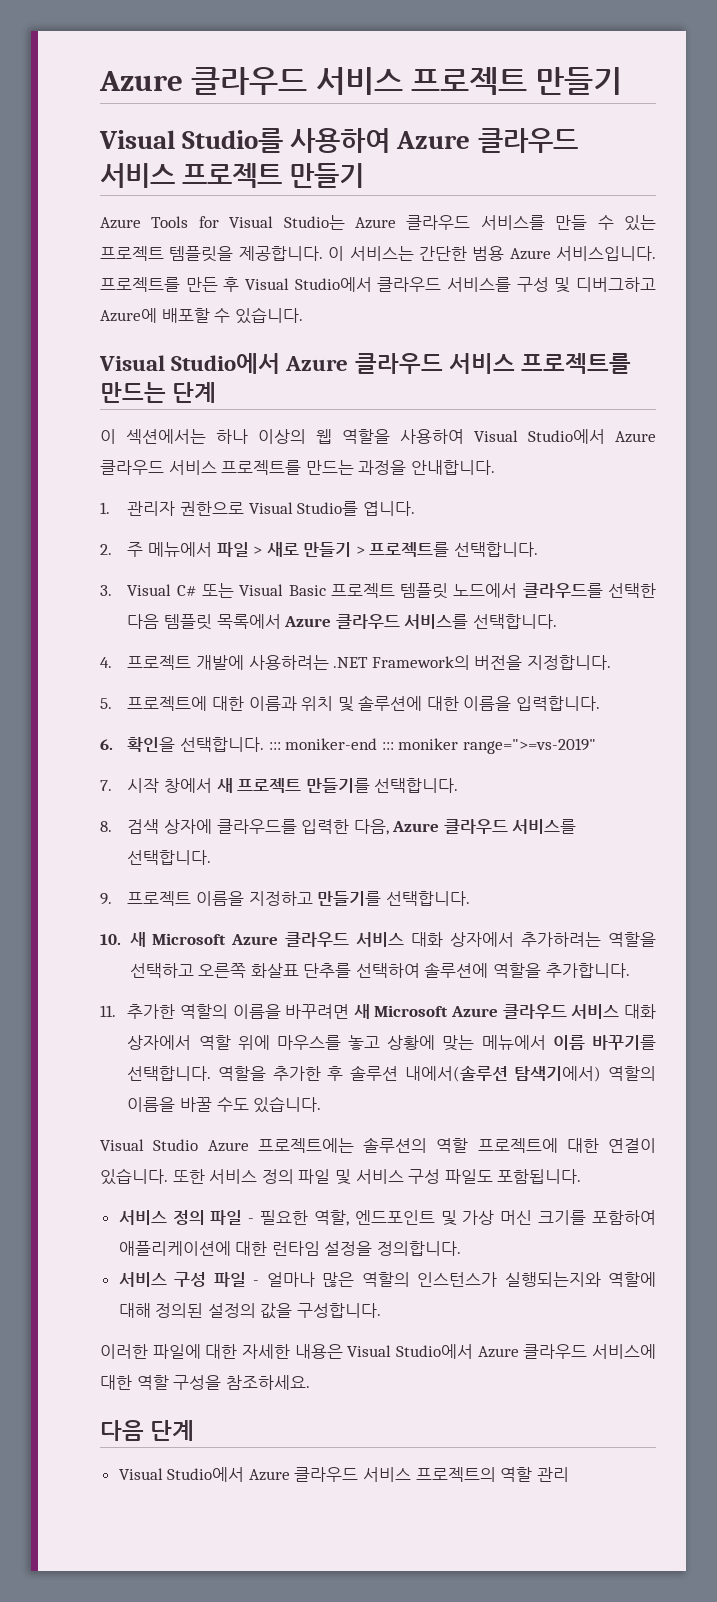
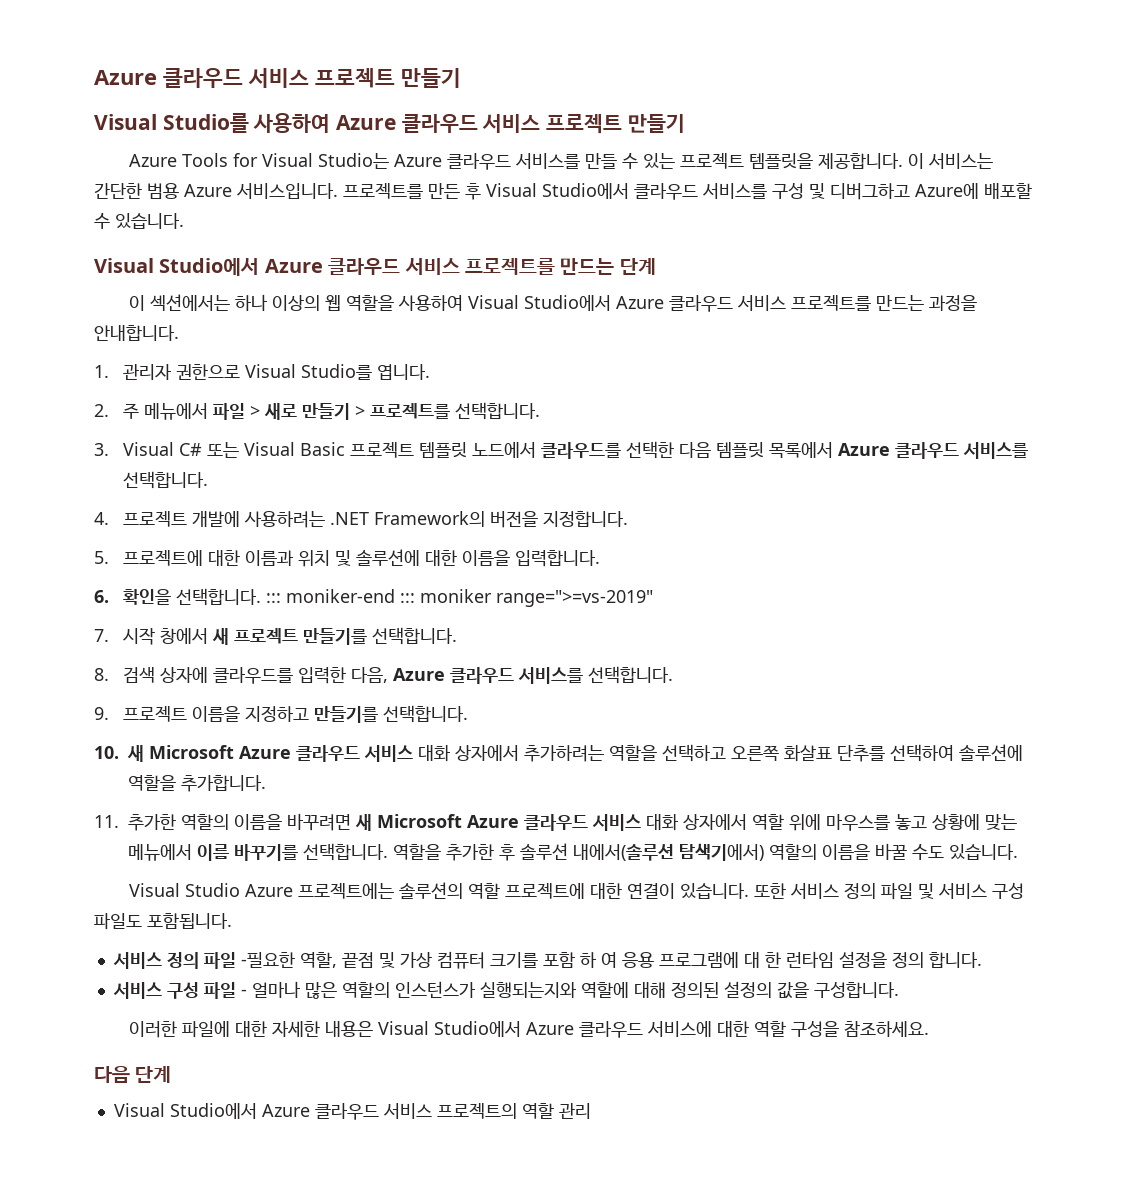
- 서비스 정의 파일 - 필요한 역할, 엔드포인트 및 가상 머신 크기를 포함하여 애플리케이션에 대한 런타임 설정을 정의합니다.
+ 서비스 정의 파일 -필요한 역할, 끝점 및 가상 컴퓨터 크기를 포함 하 여 응용 프로그램에 대 한 런타임 설정을 정의 합니다.

